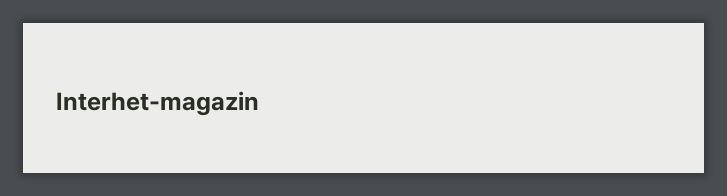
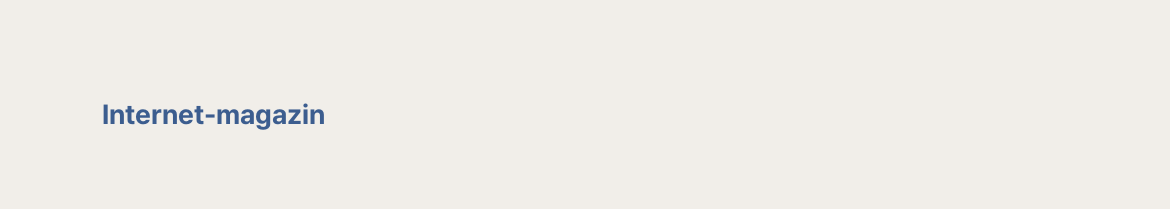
- Interhet-magazin
+ Internet-magazin

